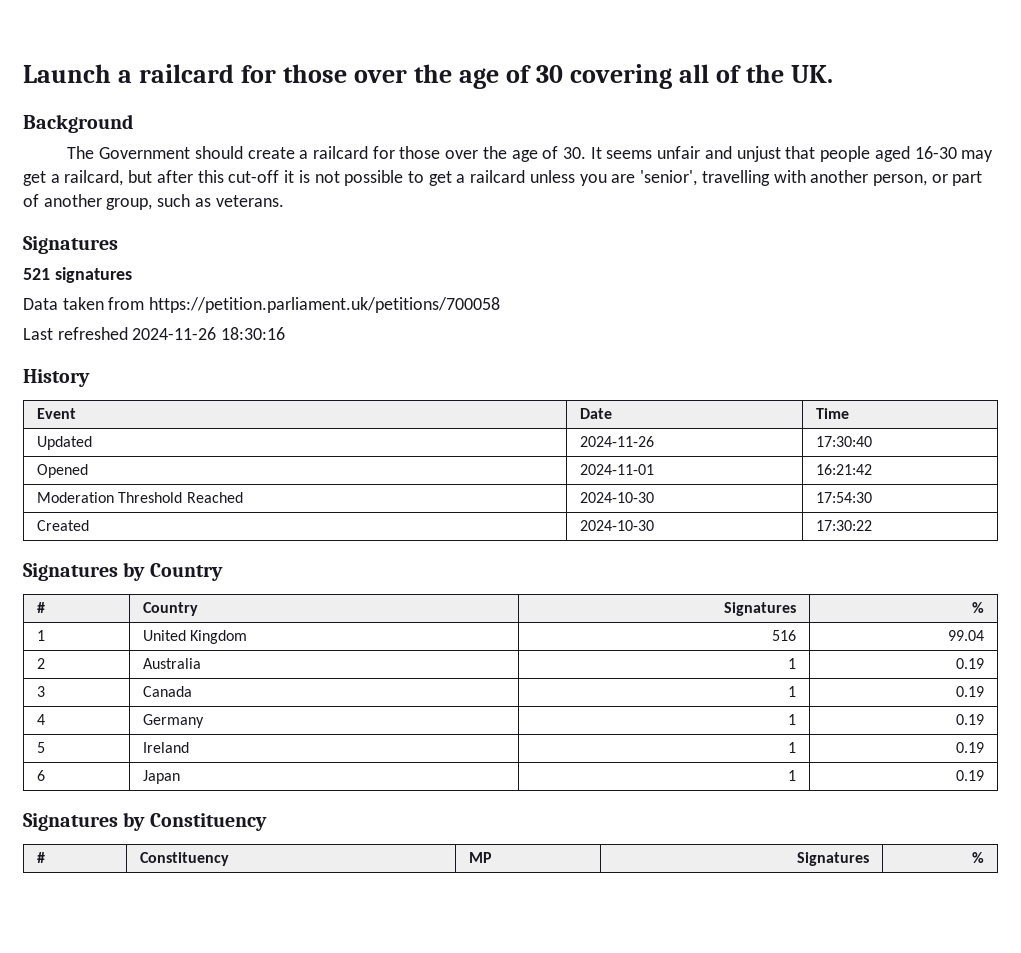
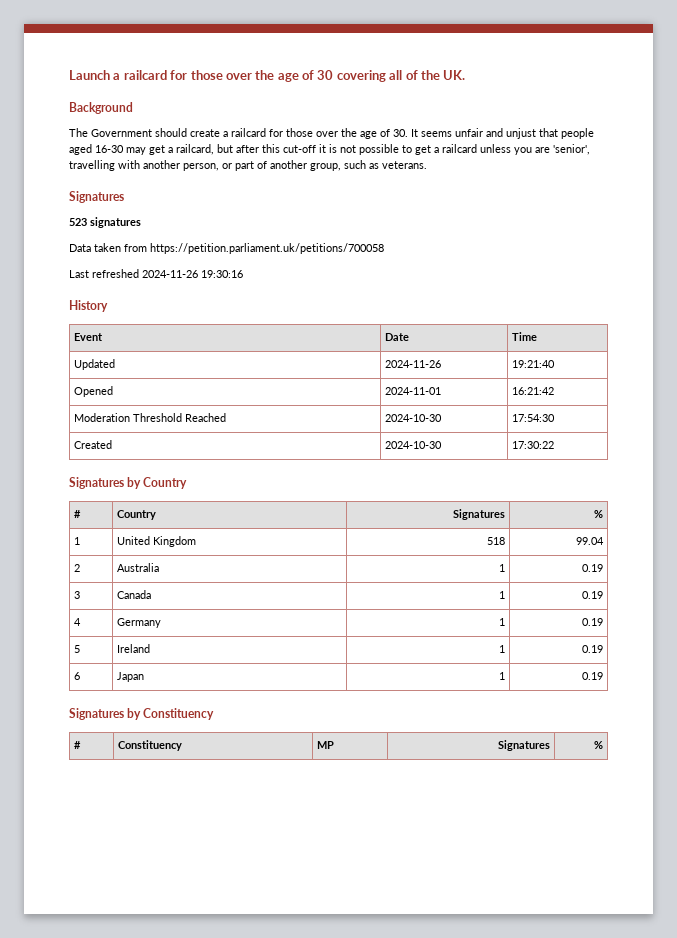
- 521 signatures
+ 523 signatures
- Last refreshed 2024-11-26 18:30:16
+ Last refreshed 2024-11-26 19:30:16
- Updated | 2024-11-26 | 17:30:40
+ Updated | 2024-11-26 | 19:21:40
- 1 | United Kingdom | 516 | 99.04
+ 1 | United Kingdom | 518 | 99.04

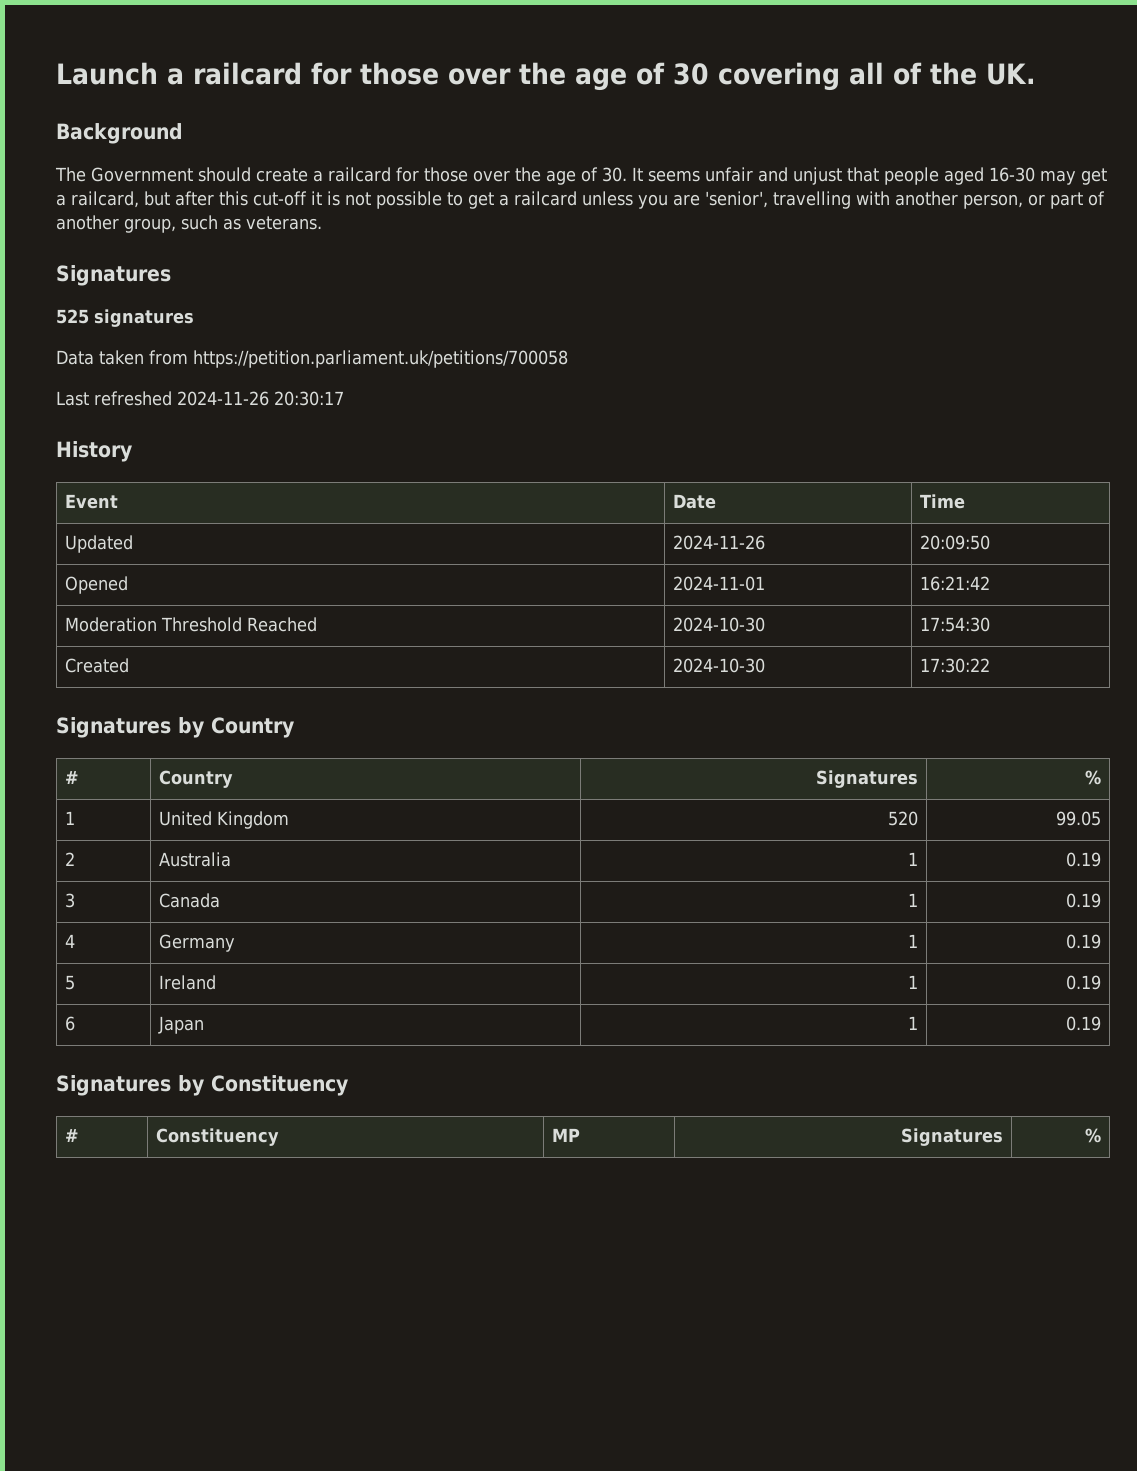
- 523 signatures
+ 525 signatures
- Last refreshed 2024-11-26 19:30:16
+ Last refreshed 2024-11-26 20:30:17
- Updated | 2024-11-26 | 19:21:40
+ Updated | 2024-11-26 | 20:09:50
- 1 | United Kingdom | 518 | 99.04
+ 1 | United Kingdom | 520 | 99.05

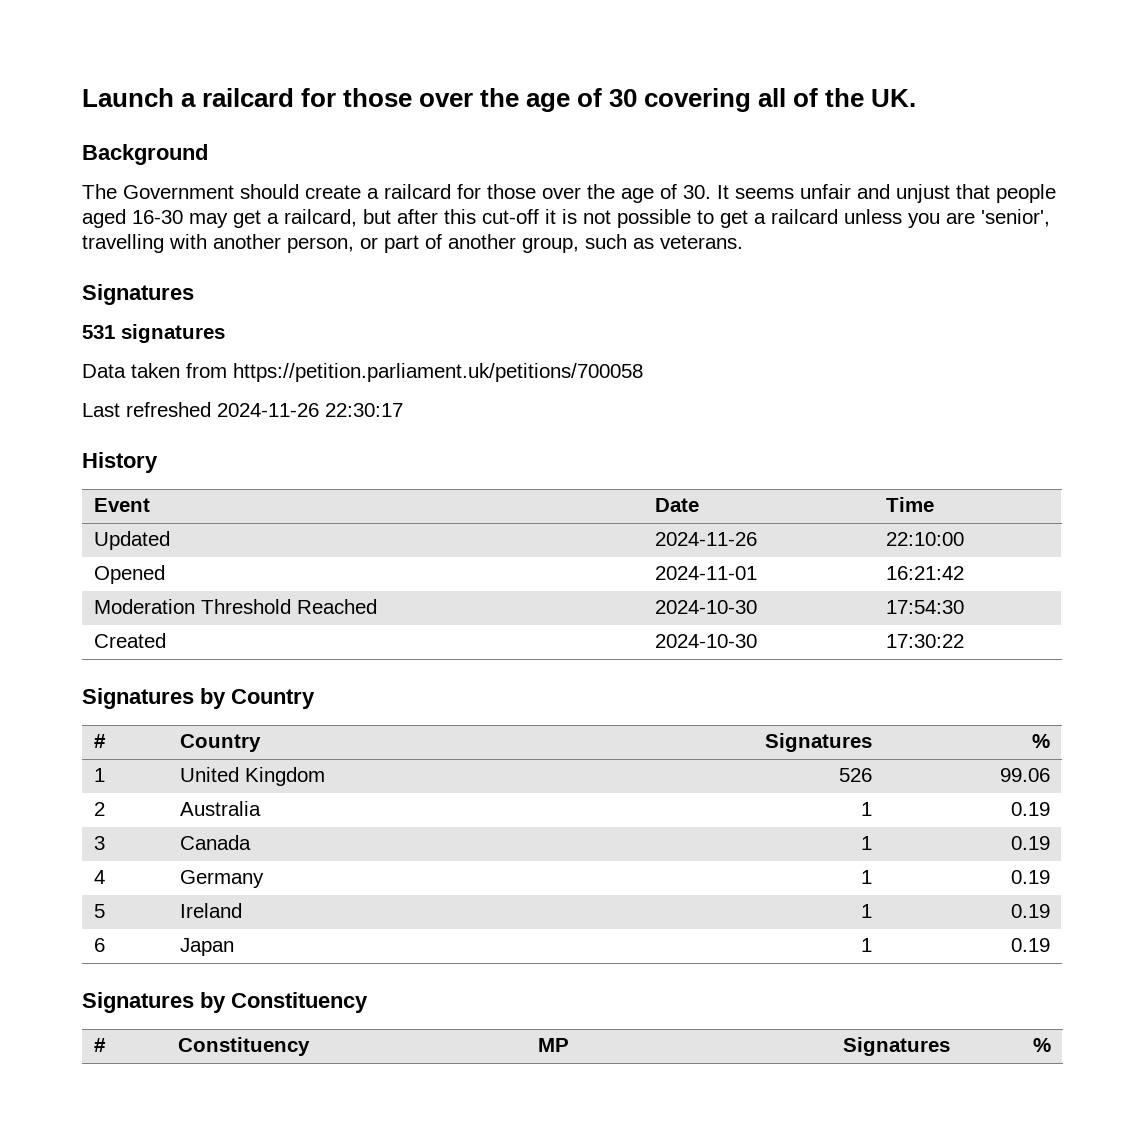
- 525 signatures
+ 531 signatures
- Last refreshed 2024-11-26 20:30:17
+ Last refreshed 2024-11-26 22:30:17
- Updated | 2024-11-26 | 20:09:50
+ Updated | 2024-11-26 | 22:10:00
- 1 | United Kingdom | 520 | 99.05
+ 1 | United Kingdom | 526 | 99.06

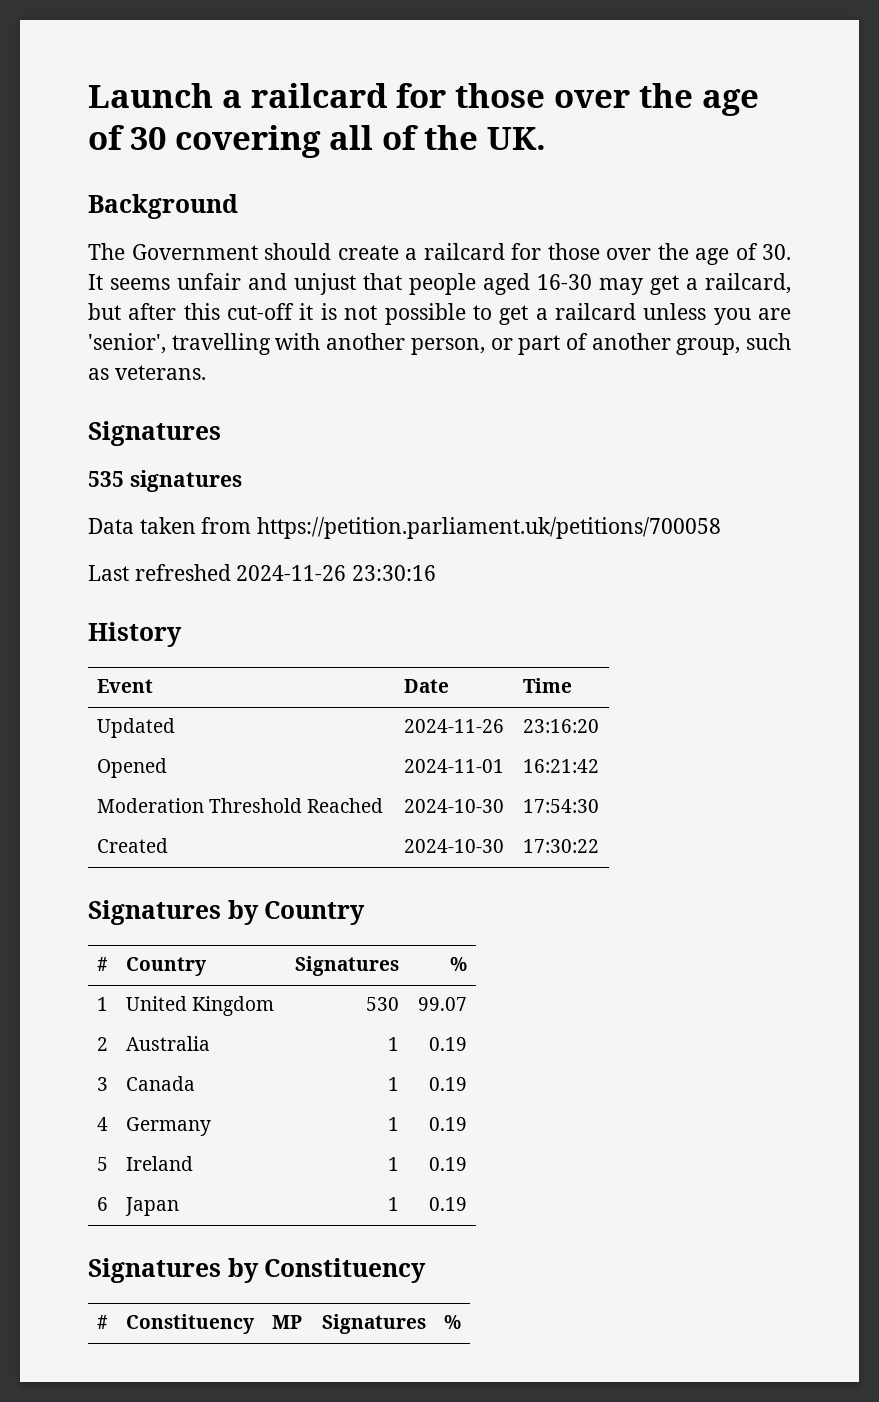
- 531 signatures
+ 535 signatures
- Last refreshed 2024-11-26 22:30:17
+ Last refreshed 2024-11-26 23:30:16
- Updated | 2024-11-26 | 22:10:00
+ Updated | 2024-11-26 | 23:16:20
- 1 | United Kingdom | 526 | 99.06
+ 1 | United Kingdom | 530 | 99.07

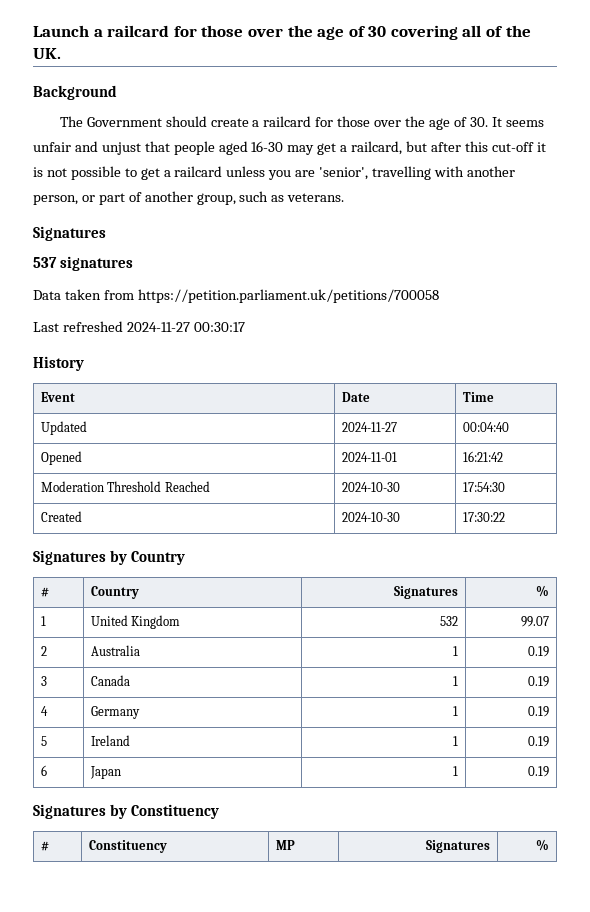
- 535 signatures
+ 537 signatures
- Last refreshed 2024-11-26 23:30:16
+ Last refreshed 2024-11-27 00:30:17
- Updated | 2024-11-26 | 23:16:20
+ Updated | 2024-11-27 | 00:04:40
- 1 | United Kingdom | 530 | 99.07
+ 1 | United Kingdom | 532 | 99.07

